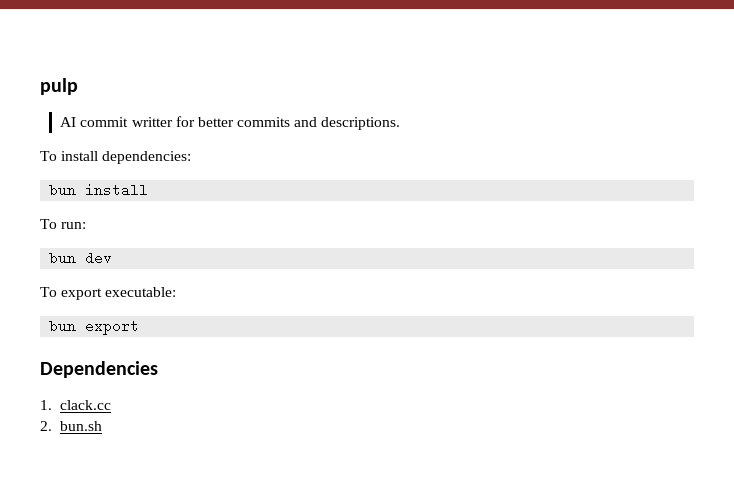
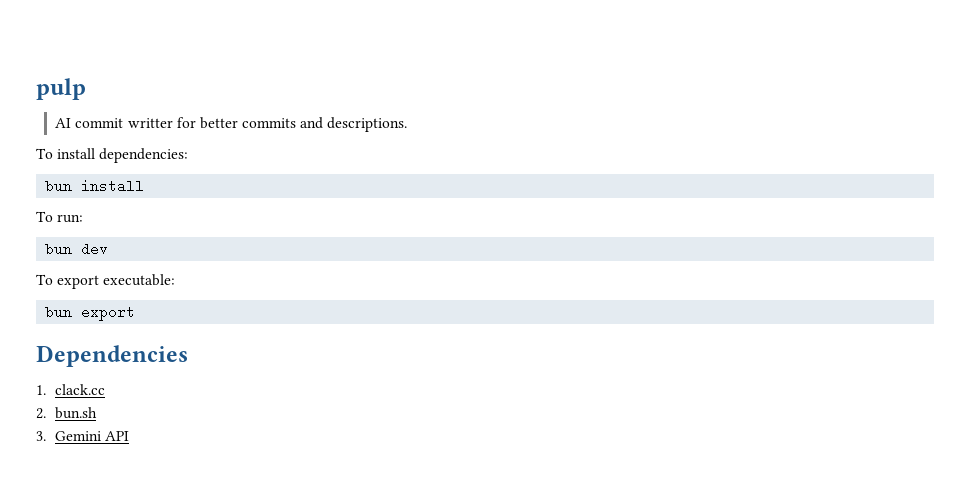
+ 3. Gemini API

